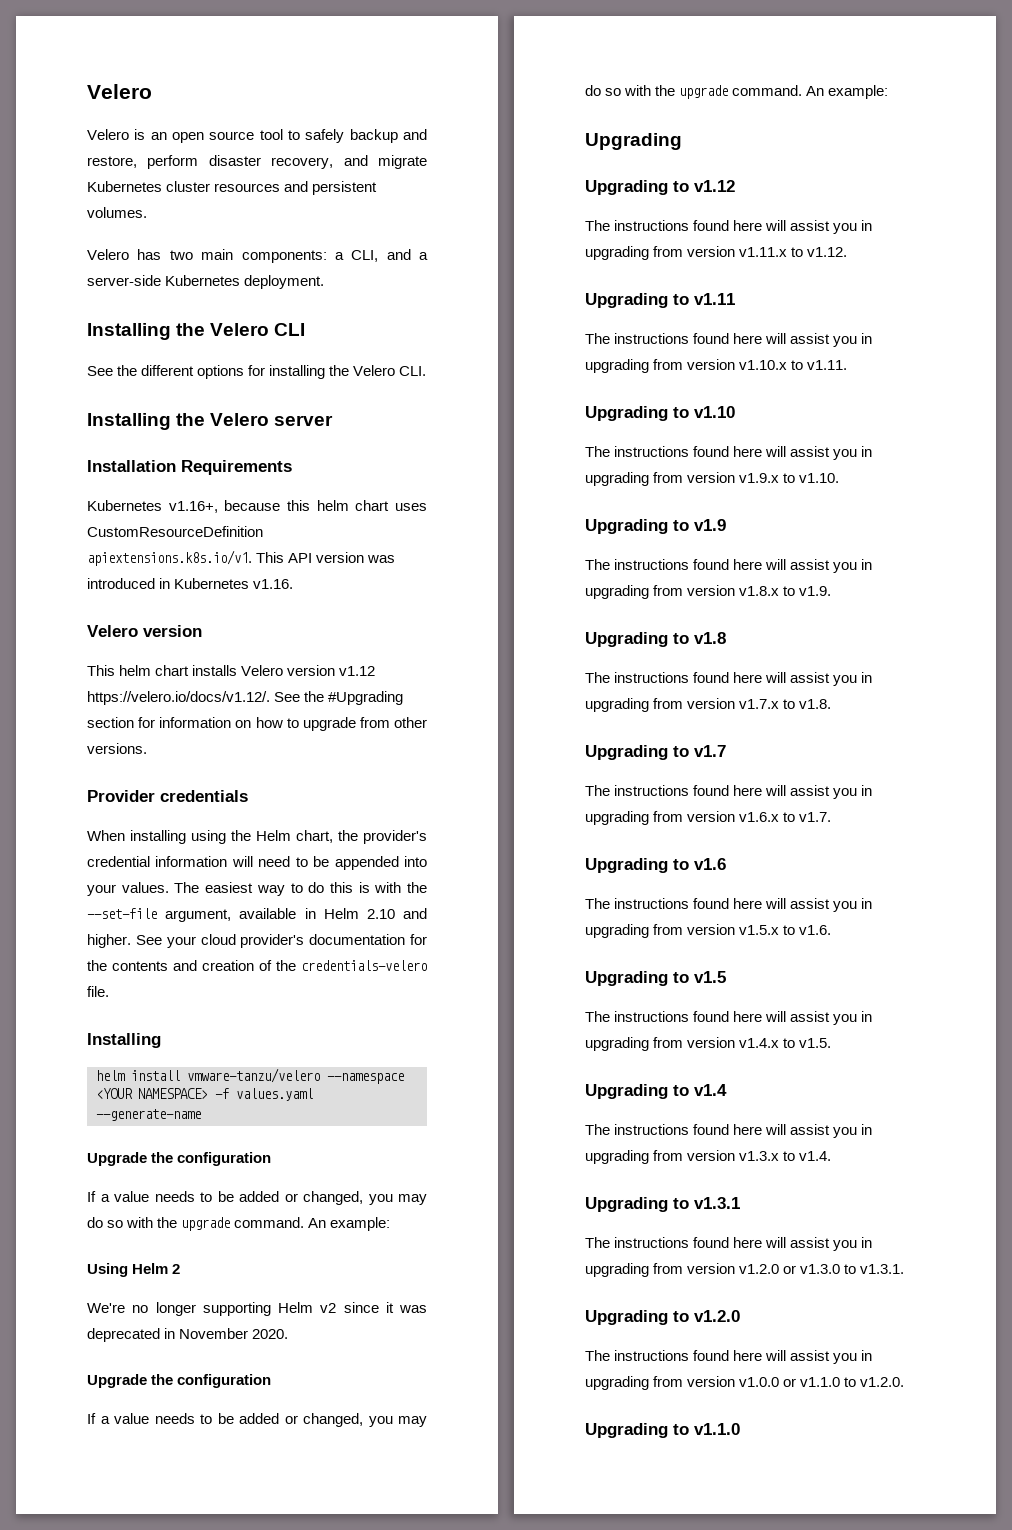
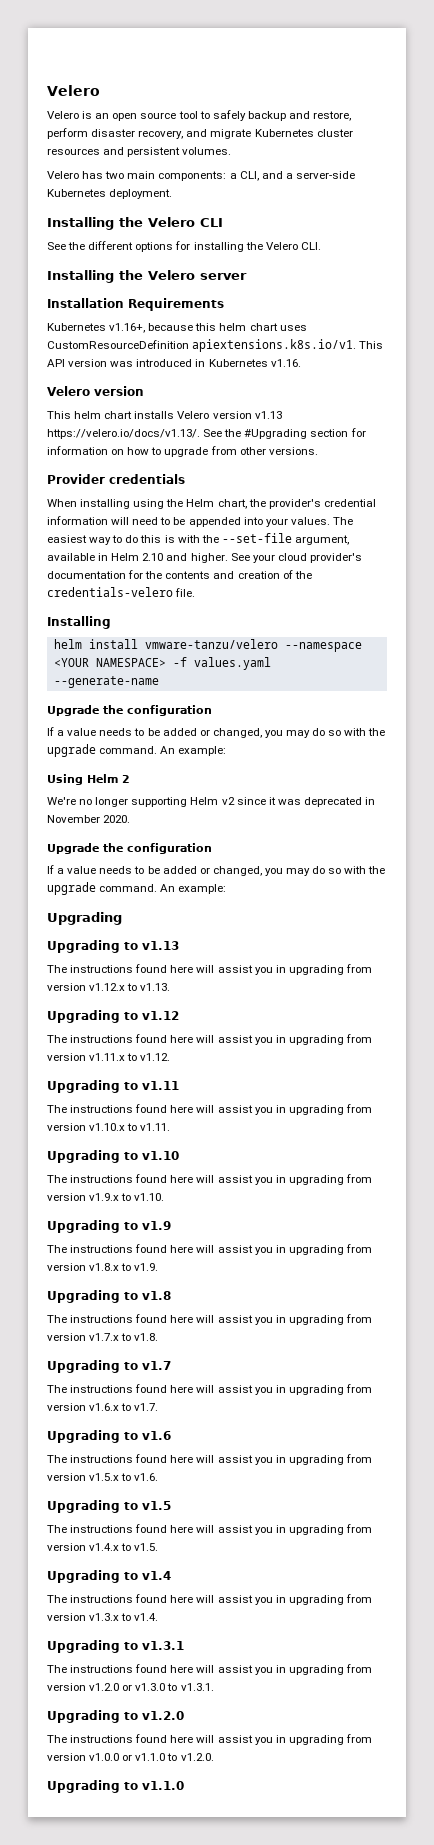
- This helm chart installs Velero version v1.12 https://velero.io/docs/v1.12/. See the #Upgrading section for information on how to upgrade from other versions.
+ This helm chart installs Velero version v1.13 https://velero.io/docs/v1.13/. See the #Upgrading section for information on how to upgrade from other versions.
+ Upgrading to v1.13
+ The instructions found here will assist you in upgrading from version v1.12.x to v1.13.

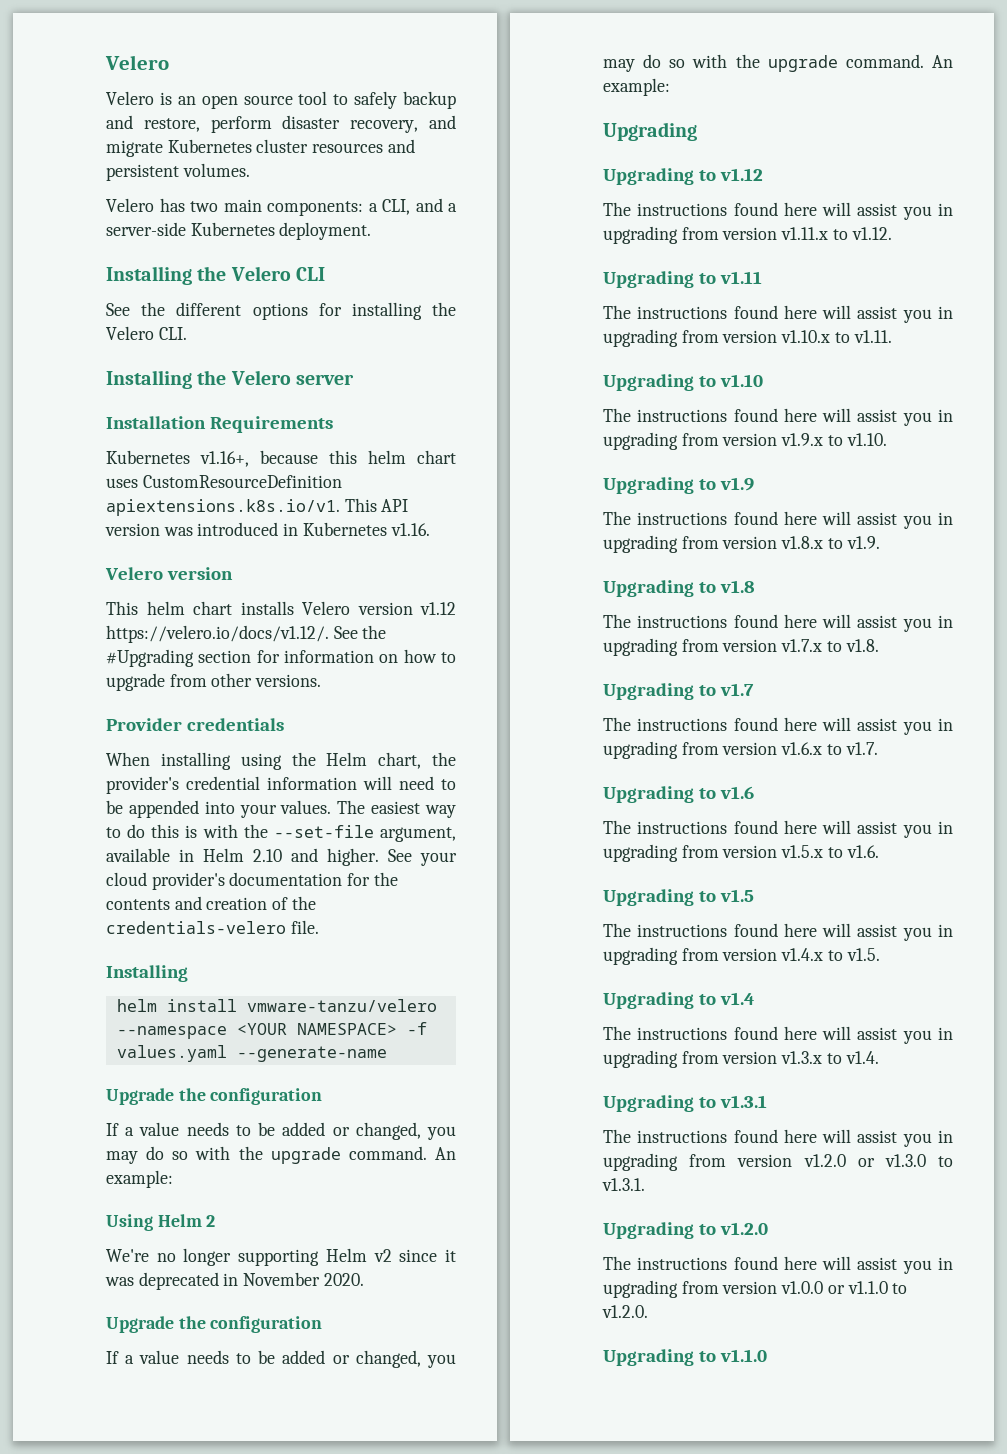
- This helm chart installs Velero version v1.13 https://velero.io/docs/v1.13/. See the #Upgrading section for information on how to upgrade from other versions.
+ This helm chart installs Velero version v1.12 https://velero.io/docs/v1.12/. See the #Upgrading section for information on how to upgrade from other versions.
- Upgrading to v1.13
- The instructions found here will assist you in upgrading from version v1.12.x to v1.13.

